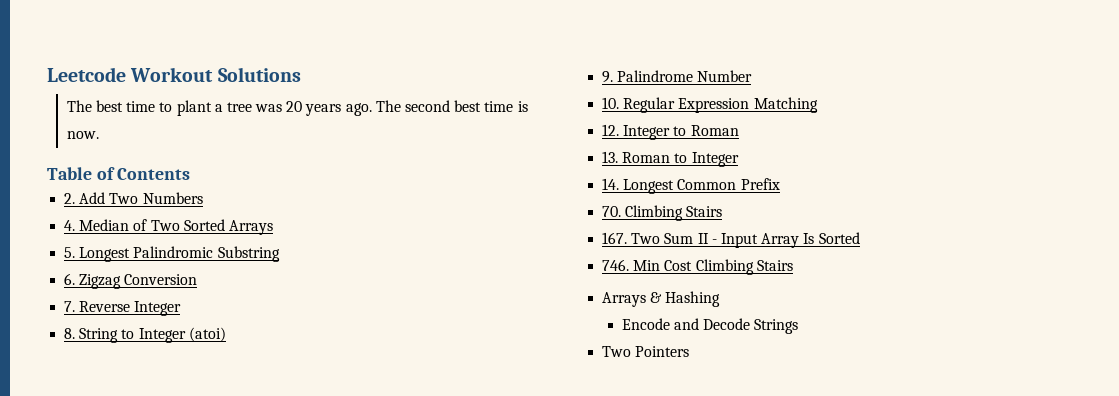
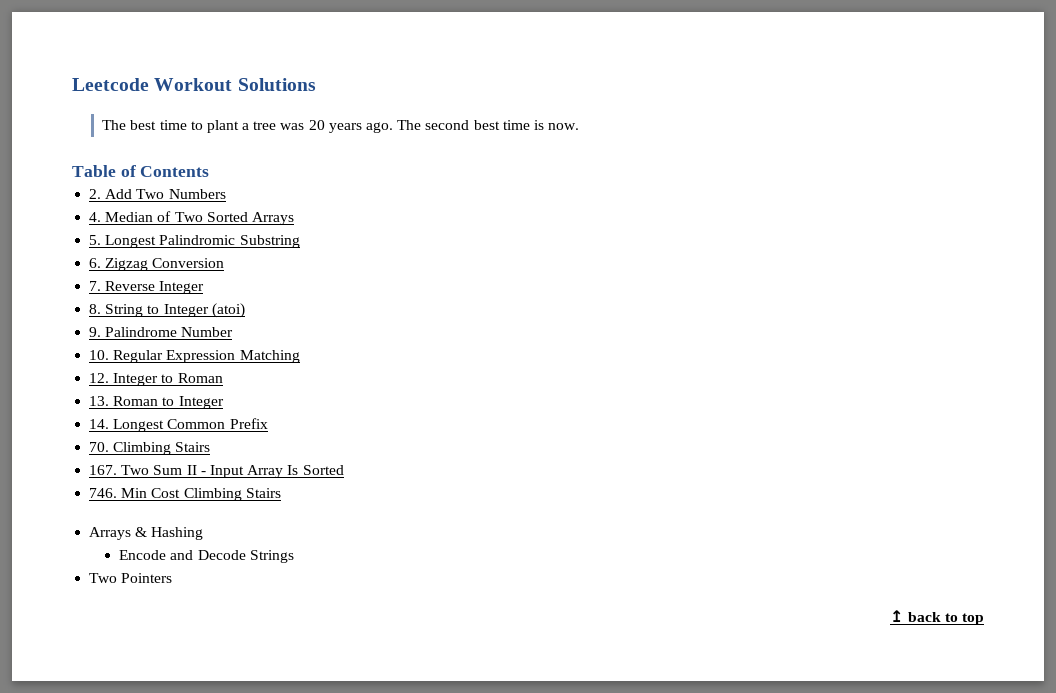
+ ↥ back to top

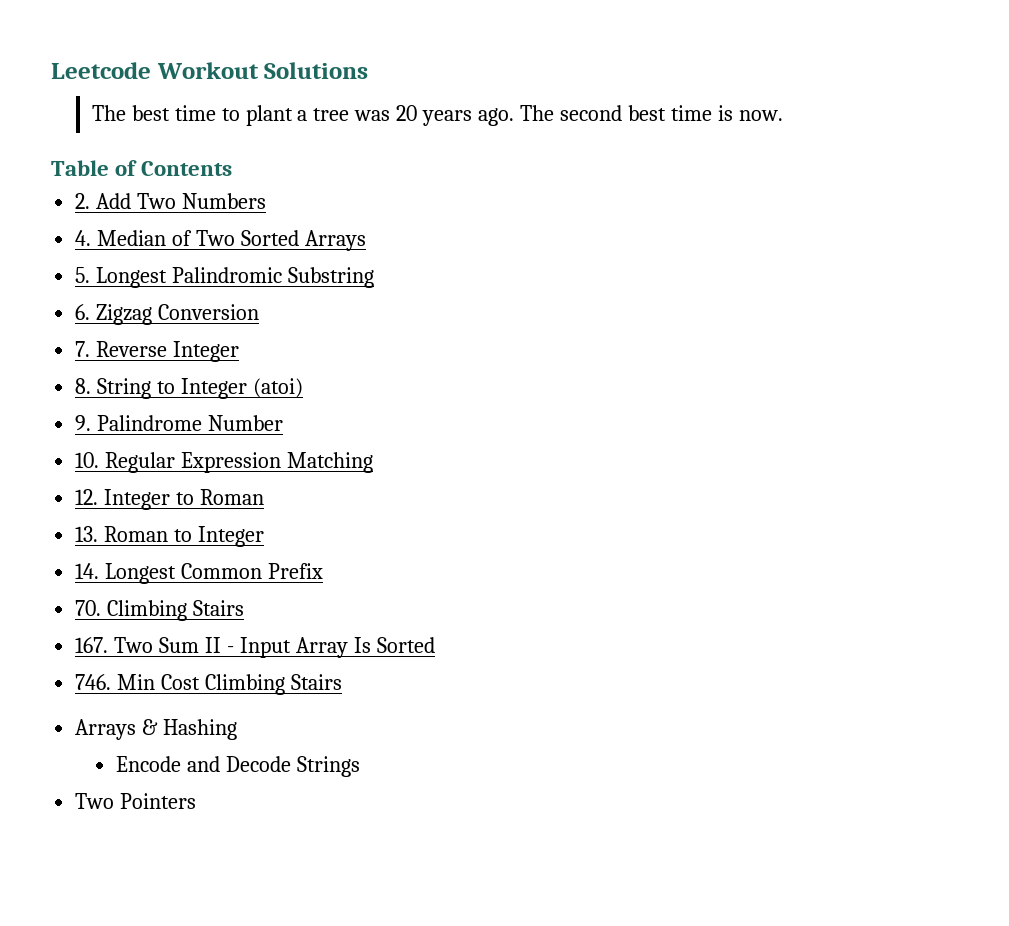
- ↥ back to top

